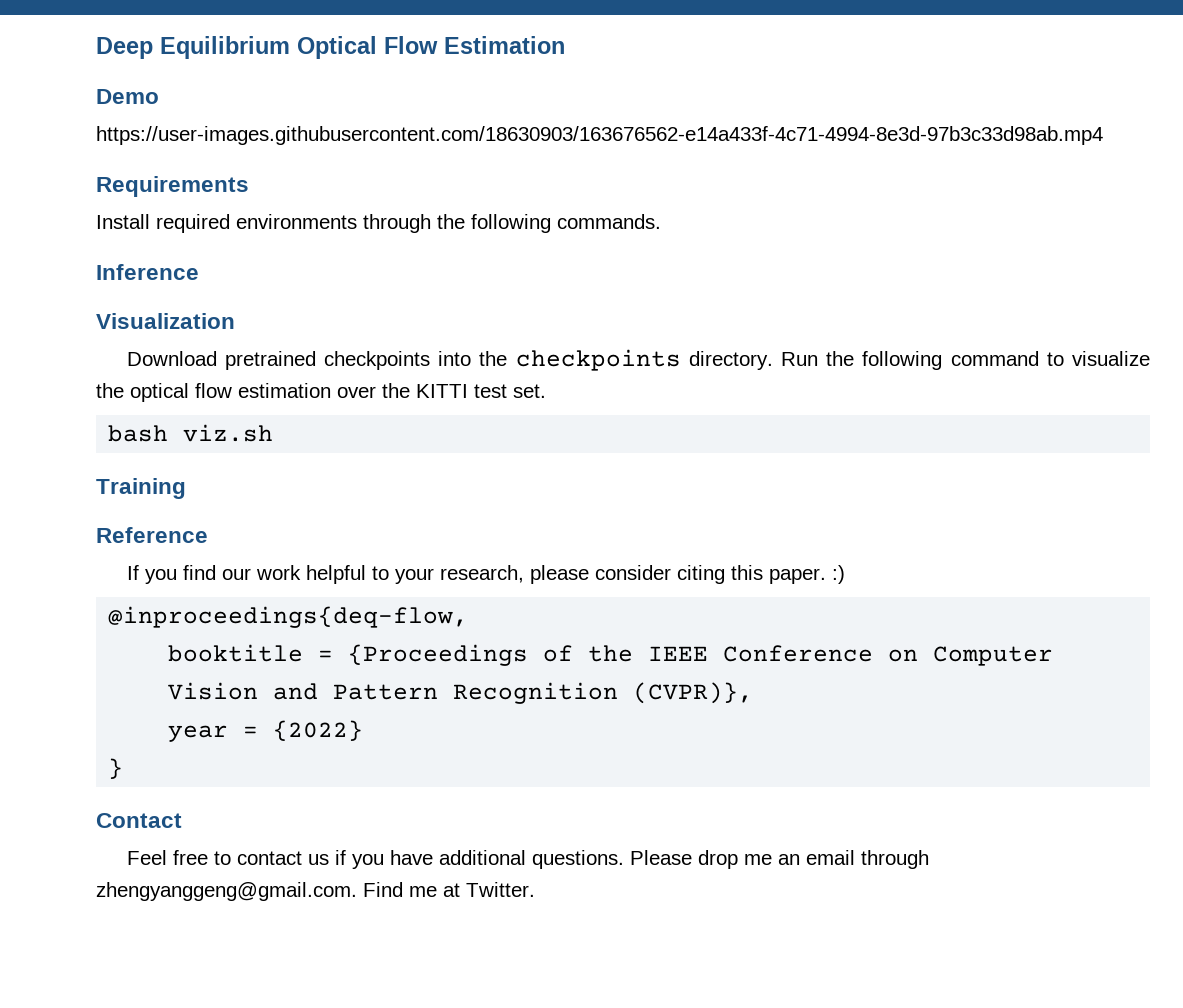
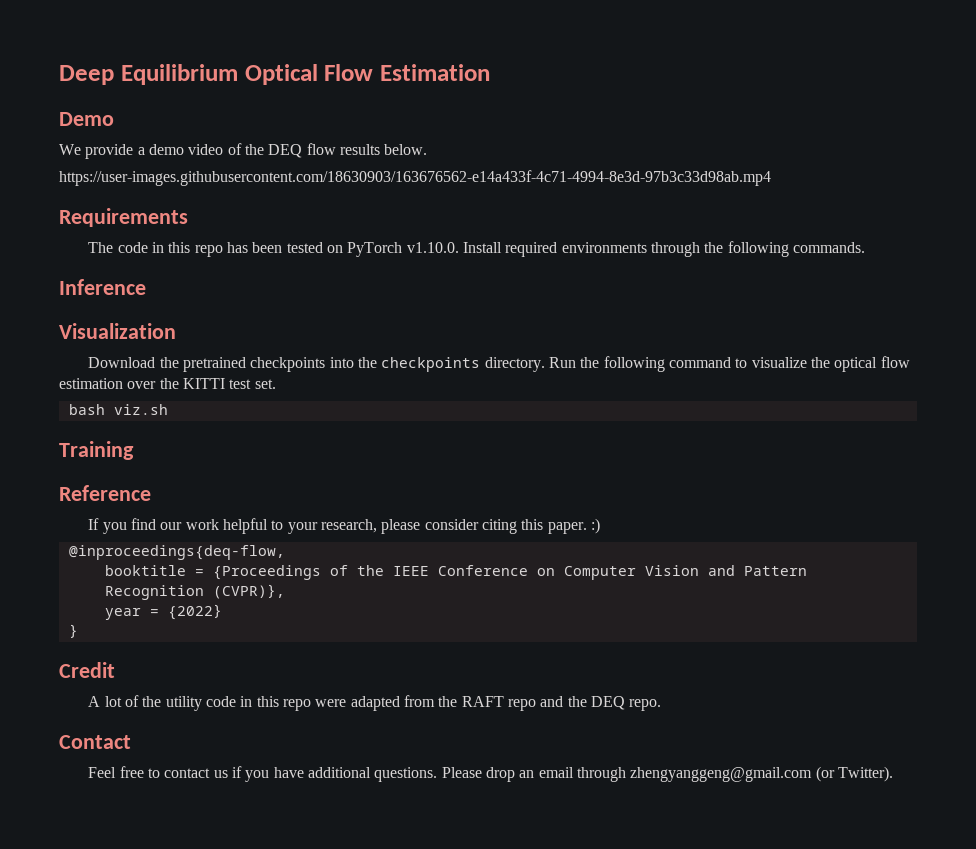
+ We provide a demo video of the DEQ flow results below.
  https://user-images.githubusercontent.com/18630903/163676562-e14a433f-4c71-4994-8e3d-97b3c33d98ab.mp4
  Requirements
- Install required environments through the following commands.
+ The code in this repo has been tested on PyTorch v1.10.0. Install required environments through the following commands.
- Download pretrained checkpoints into the checkpoints directory.
+ Download the pretrained checkpoints into the checkpoints directory.
+ Credit
+ A lot of the utility code in this repo were adapted from the RAFT repo and the DEQ repo.
- Please drop me an email through zhengyanggeng@gmail.com. Find me at Twitter.
+ Please drop an email through zhengyanggeng@gmail.com (or Twitter).

